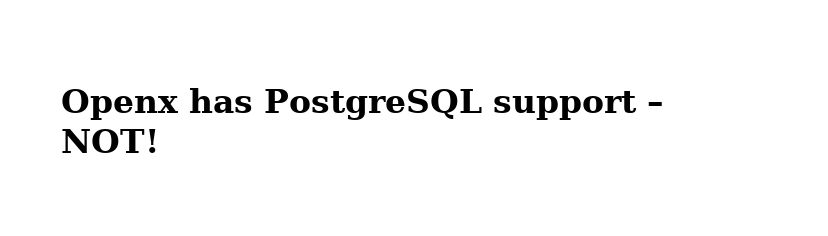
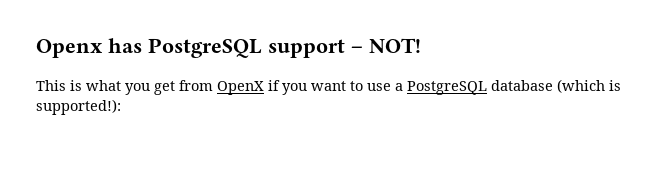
+ This is what you get from OpenX if you want to use a PostgreSQL database (which is supported!):

